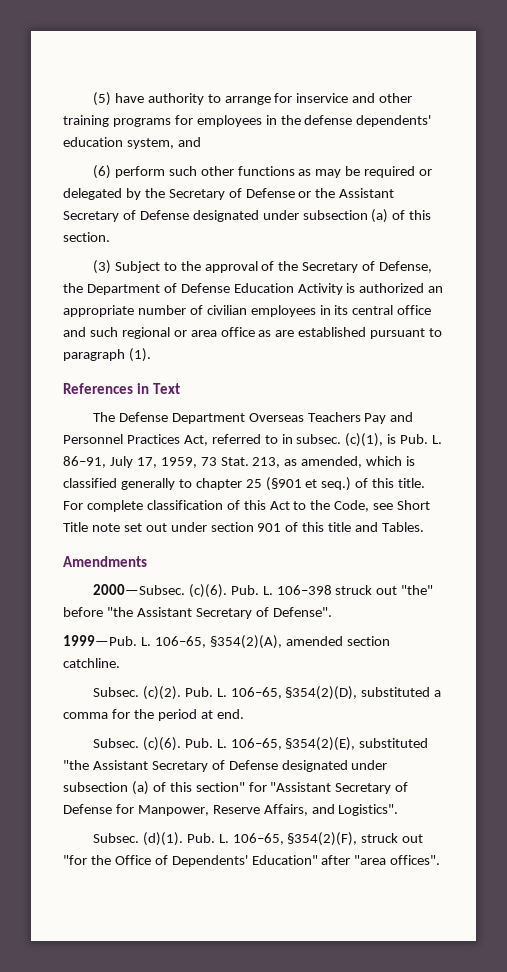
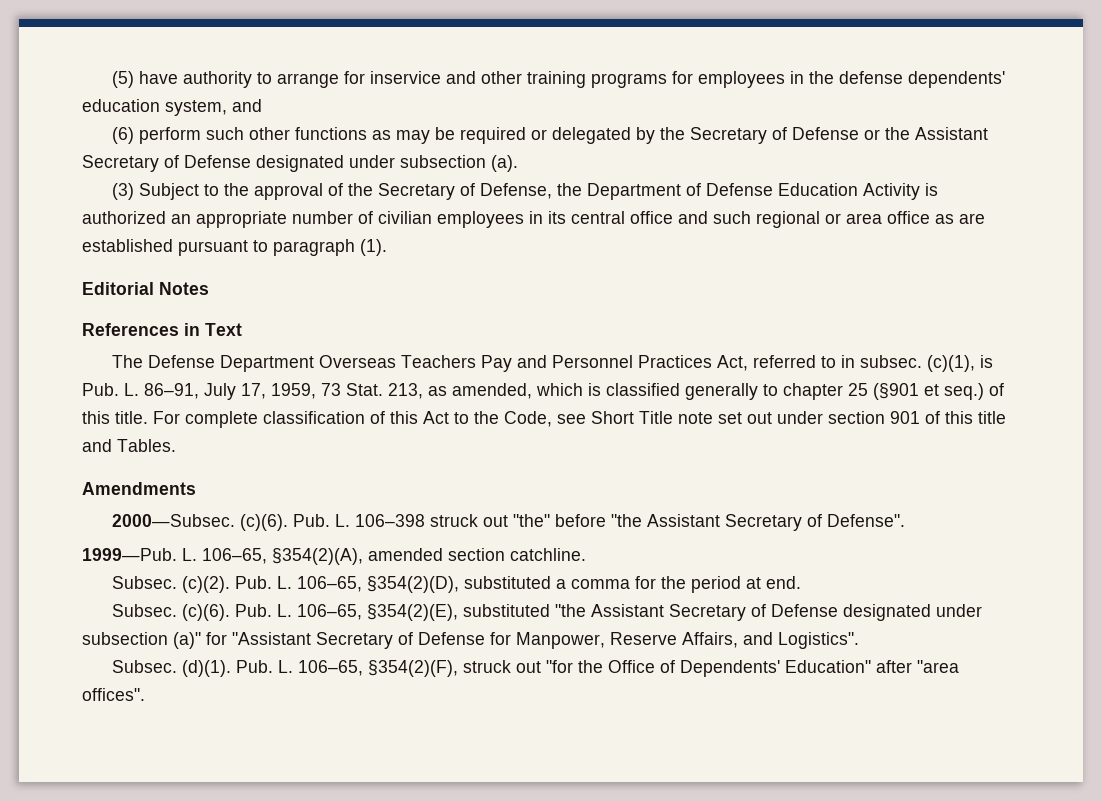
- (6) perform such other functions as may be required or delegated by the Secretary of Defense or the Assistant Secretary of Defense designated under subsection (a) of this section.
+ (6) perform such other functions as may be required or delegated by the Secretary of Defense or the Assistant Secretary of Defense designated under subsection (a).
+ Editorial Notes
- Pub. L. 106–65, §354(2)(E), substituted "the Assistant Secretary of Defense designated under subsection (a) of this section" for "Assistant Secretary of Defense for Manpower, Reserve Affairs, and Logistics".
+ Pub. L. 106–65, §354(2)(E), substituted "the Assistant Secretary of Defense designated under subsection (a)" for "Assistant Secretary of Defense for Manpower, Reserve Affairs, and Logistics".

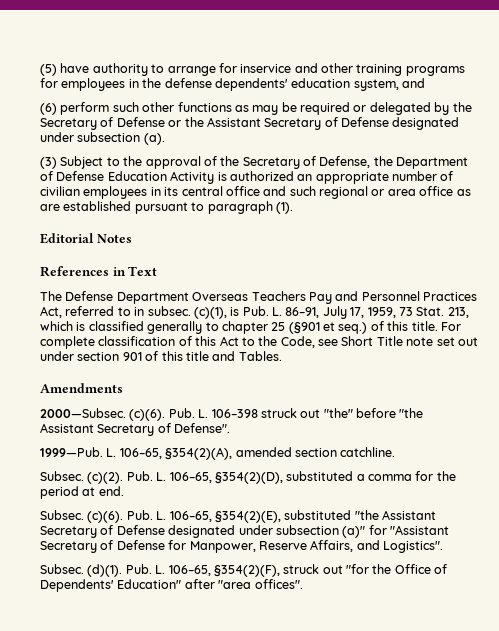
- 213, as amended, which is classified generally to chapter 25 (§901 et seq.) of this title.
+ 213, which is classified generally to chapter 25 (§901 et seq.) of this title.

